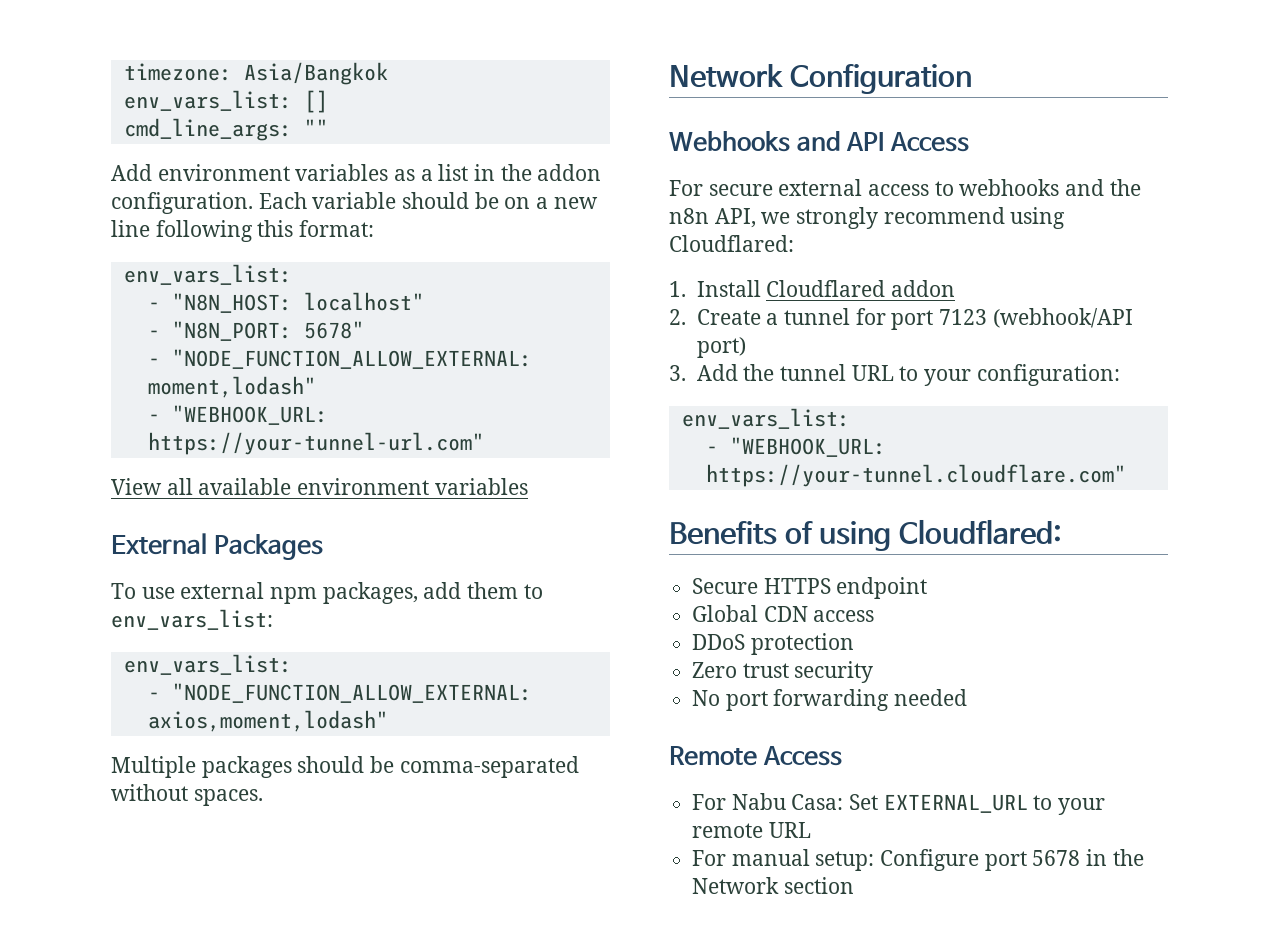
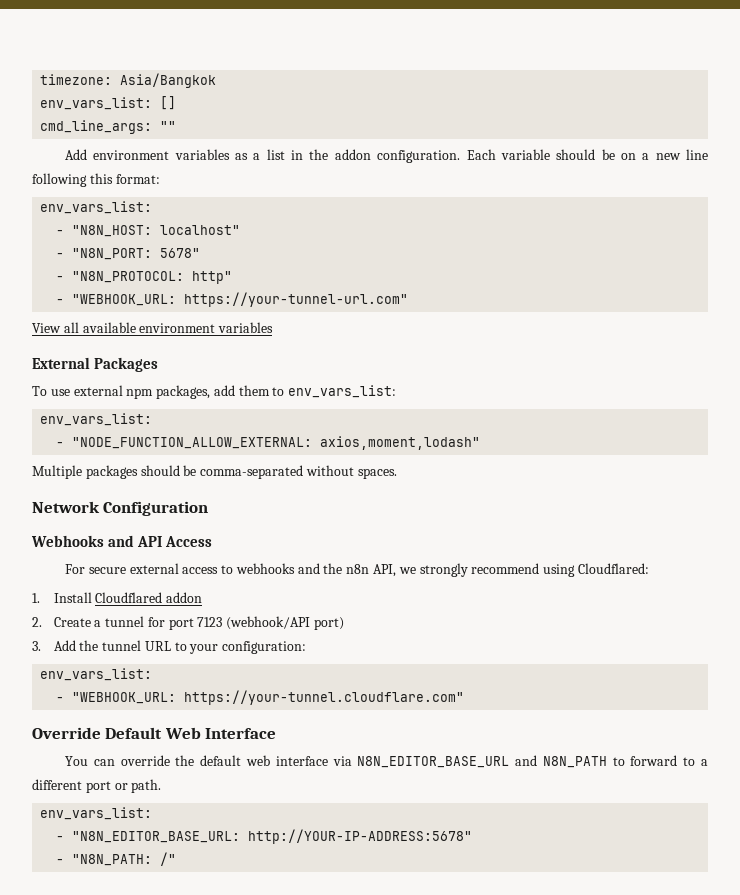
- - "NODE_FUNCTION_ALLOW_EXTERNAL: moment,lodash"
+ - "N8N_PROTOCOL: http"
- Benefits of using Cloudflared:
- Secure HTTPS endpoint
- Global CDN access
- DDoS protection
- Zero trust security
- No port forwarding needed
- Remote Access
- For Nabu Casa: Set EXTERNAL_URL to your remote URL
- For manual setup: Configure port 5678 in the Network section
+ Override Default Web Interface
+ You can override the default web interface via N8N_EDITOR_BASE_URL and N8N_PATH to forward to a different port or path.
+ env_vars_list:
+ - "N8N_EDITOR_BASE_URL: http://YOUR-IP-ADDRESS:5678"
+ - "N8N_PATH: /"

